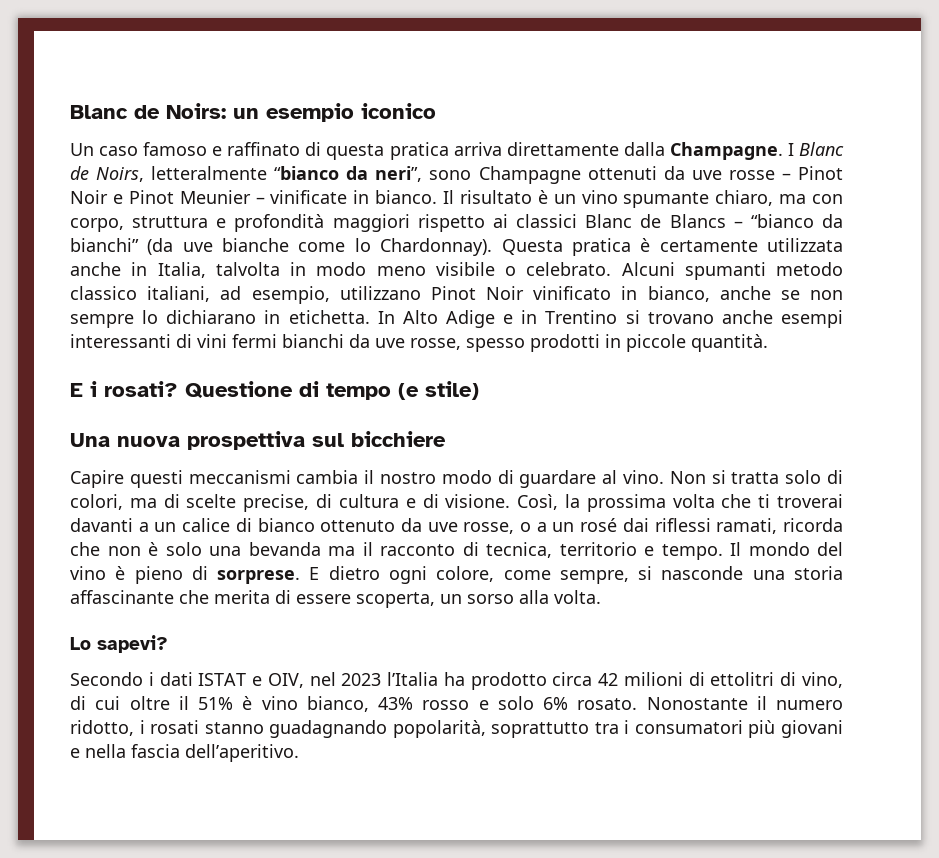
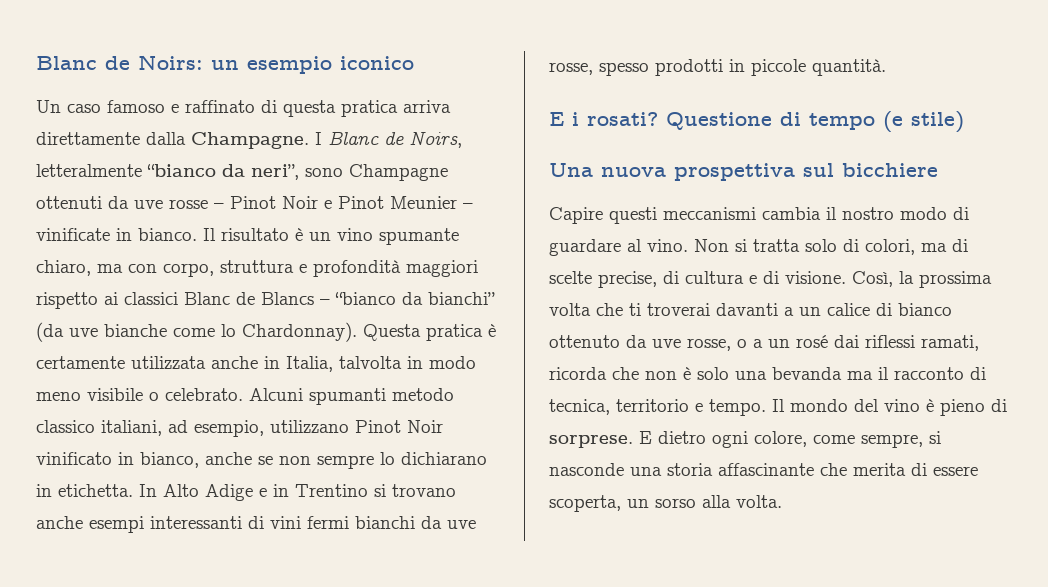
- Lo sapevi?
- Secondo i dati ISTAT e OIV, nel 2023 l’Italia ha prodotto circa 42 milioni di ettolitri di vino, di cui oltre il 51% è vino bianco, 43% rosso e solo 6% rosato. Nonostante il numero ridotto, i rosati stanno guadagnando popolarità, soprattutto tra i consumatori più giovani e nella fascia dell’aperitivo.

